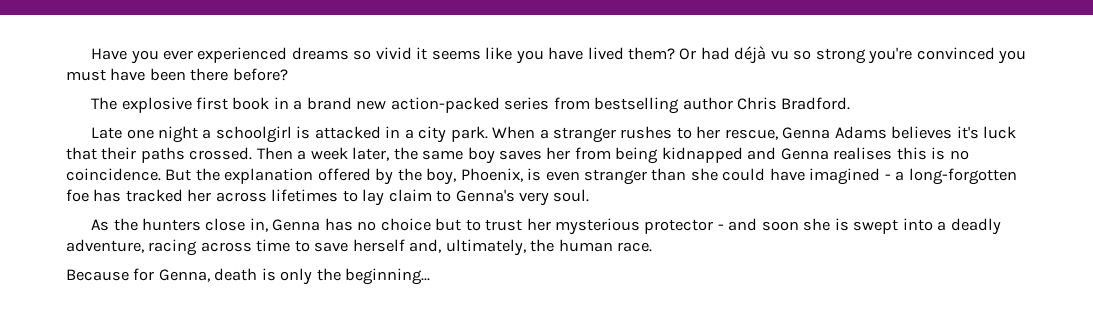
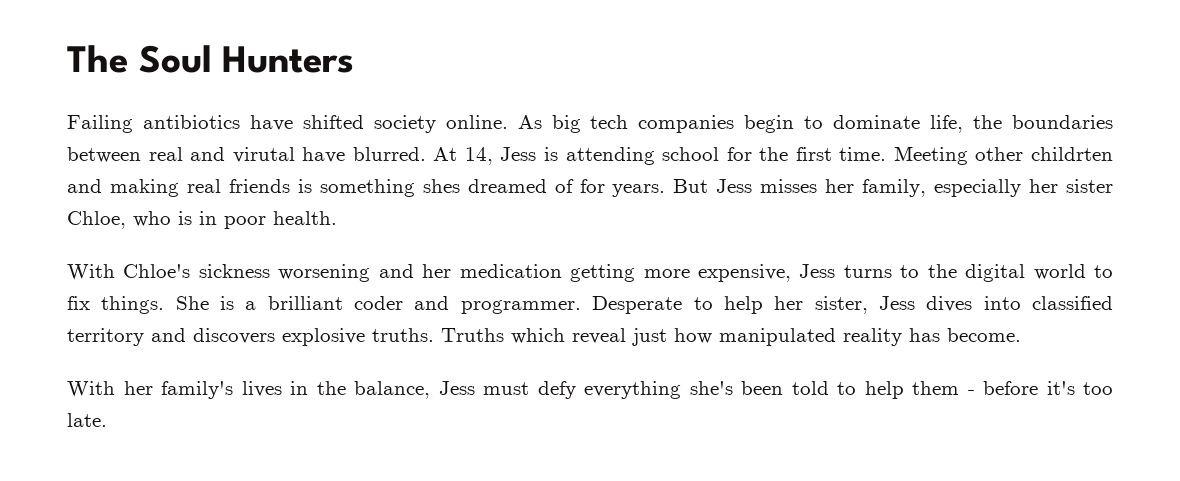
- Have you ever experienced dreams so vivid it seems like you have lived them? Or had déjà vu so strong you're convinced you must have been there before?
- The explosive first book in a brand new action-packed series from bestselling author Chris Bradford.
- Late one night a schoolgirl is attacked in a city park. When a stranger rushes to her rescue, Genna Adams believes it's luck that their paths crossed. Then a week later, the same boy saves her from being kidnapped and Genna realises this is no coincidence. But the explanation offered by the boy, Phoenix, is even stranger than she could have imagined - a long-forgotten foe has tracked her across lifetimes to lay claim to Genna's very soul.
- As the hunters close in, Genna has no choice but to trust her mysterious protector - and soon she is swept into a deadly adventure, racing across time to save herself and, ultimately, the human race.
- Because for Genna, death is only the beginning...
+ The Soul Hunters
+ Failing antibiotics have shifted society online. As big tech companies begin to dominate life, the boundaries between real and virutal have blurred. At 14, Jess is attending school for the first time. Meeting other childrten and making real friends is something shes dreamed of for years. But Jess misses her family, especially her sister Chloe, who is in poor health.
+ With Chloe's sickness worsening and her medication getting more expensive, Jess turns to the digital world to fix things. She is a brilliant coder and programmer. Desperate to help her sister, Jess dives into classified territory and discovers explosive truths. Truths which reveal just how manipulated reality has become.
+ With her family's lives in the balance, Jess must defy everything she's been told to help them - before it's too late.

